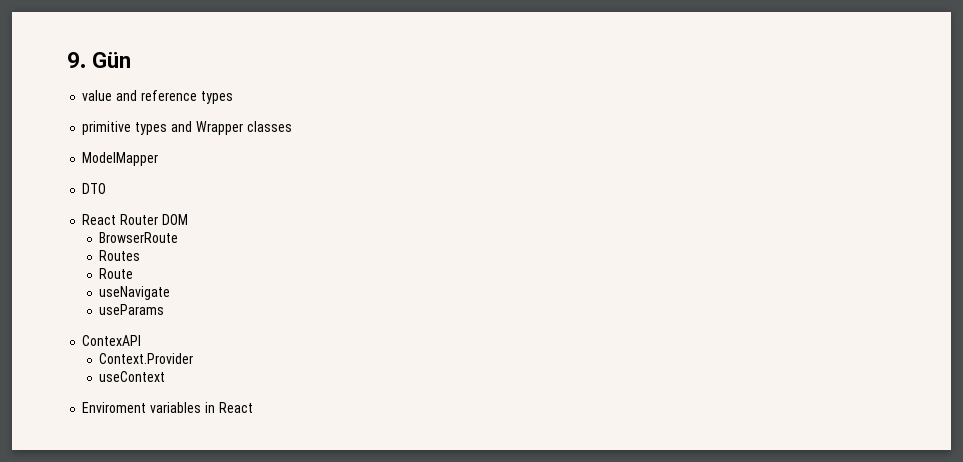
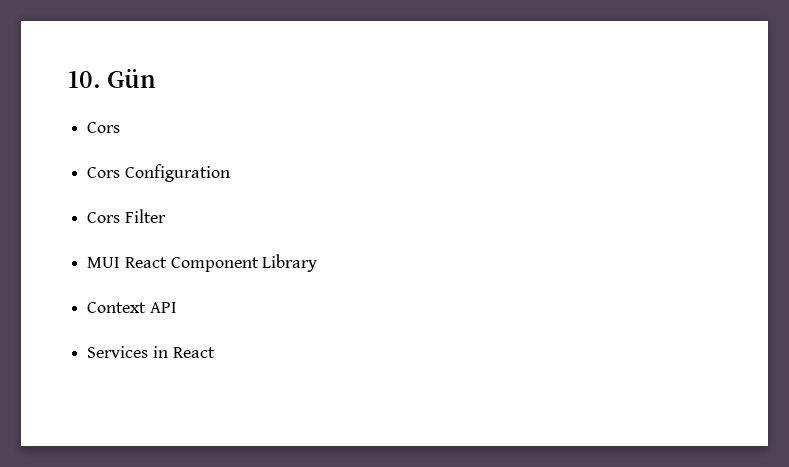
- 9. Gün
- value and reference types
- primitive types and Wrapper classes
- ModelMapper
- DTO
- React Router DOM
- BrowserRoute
- Routes
- Route
- useNavigate
- useParams
- ContexAPI
- Context.Provider
- useContext
- Enviroment variables in React
+ 10. Gün
+ Cors
+ Cors Configuration
+ Cors Filter
+ MUI React Component Library
+ Context API
+ Services in React

